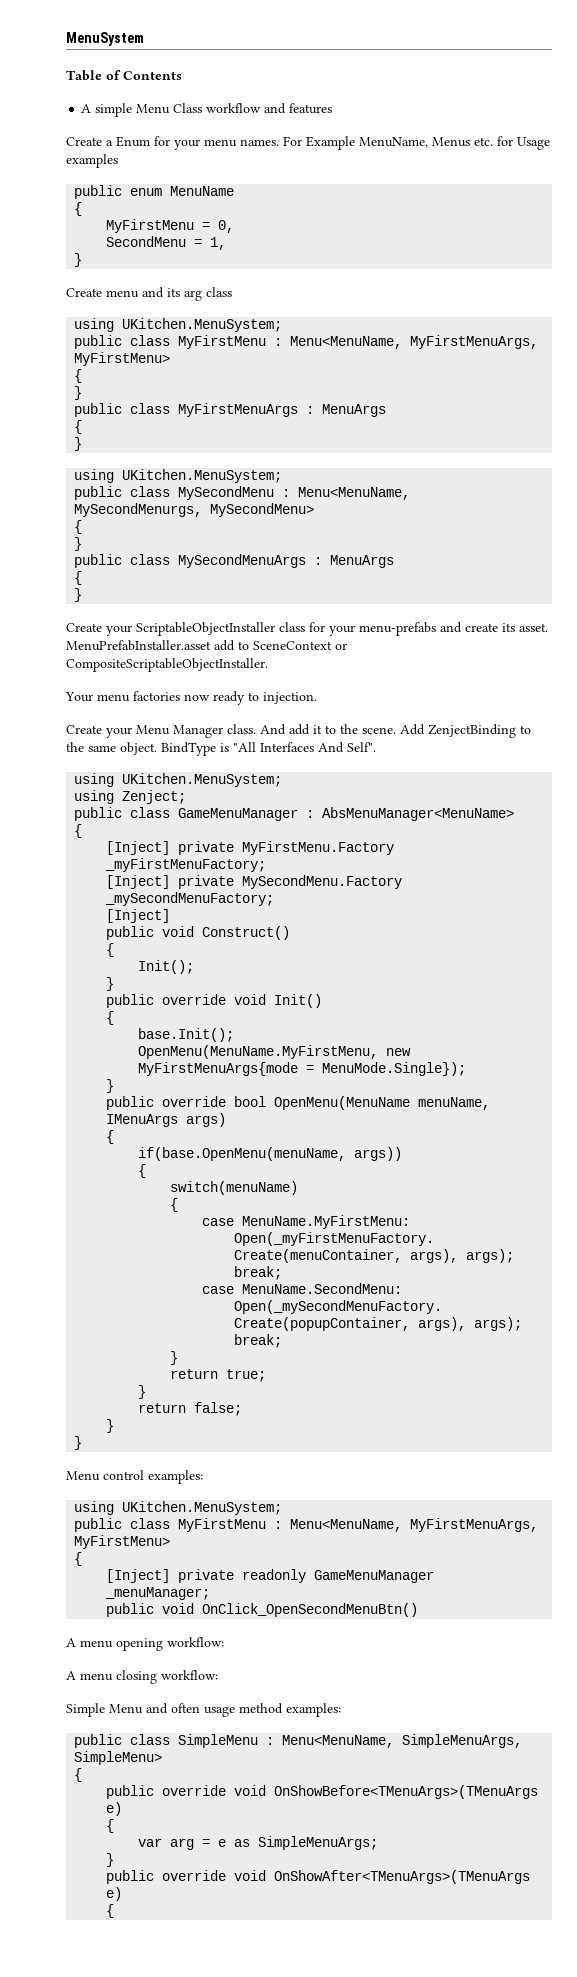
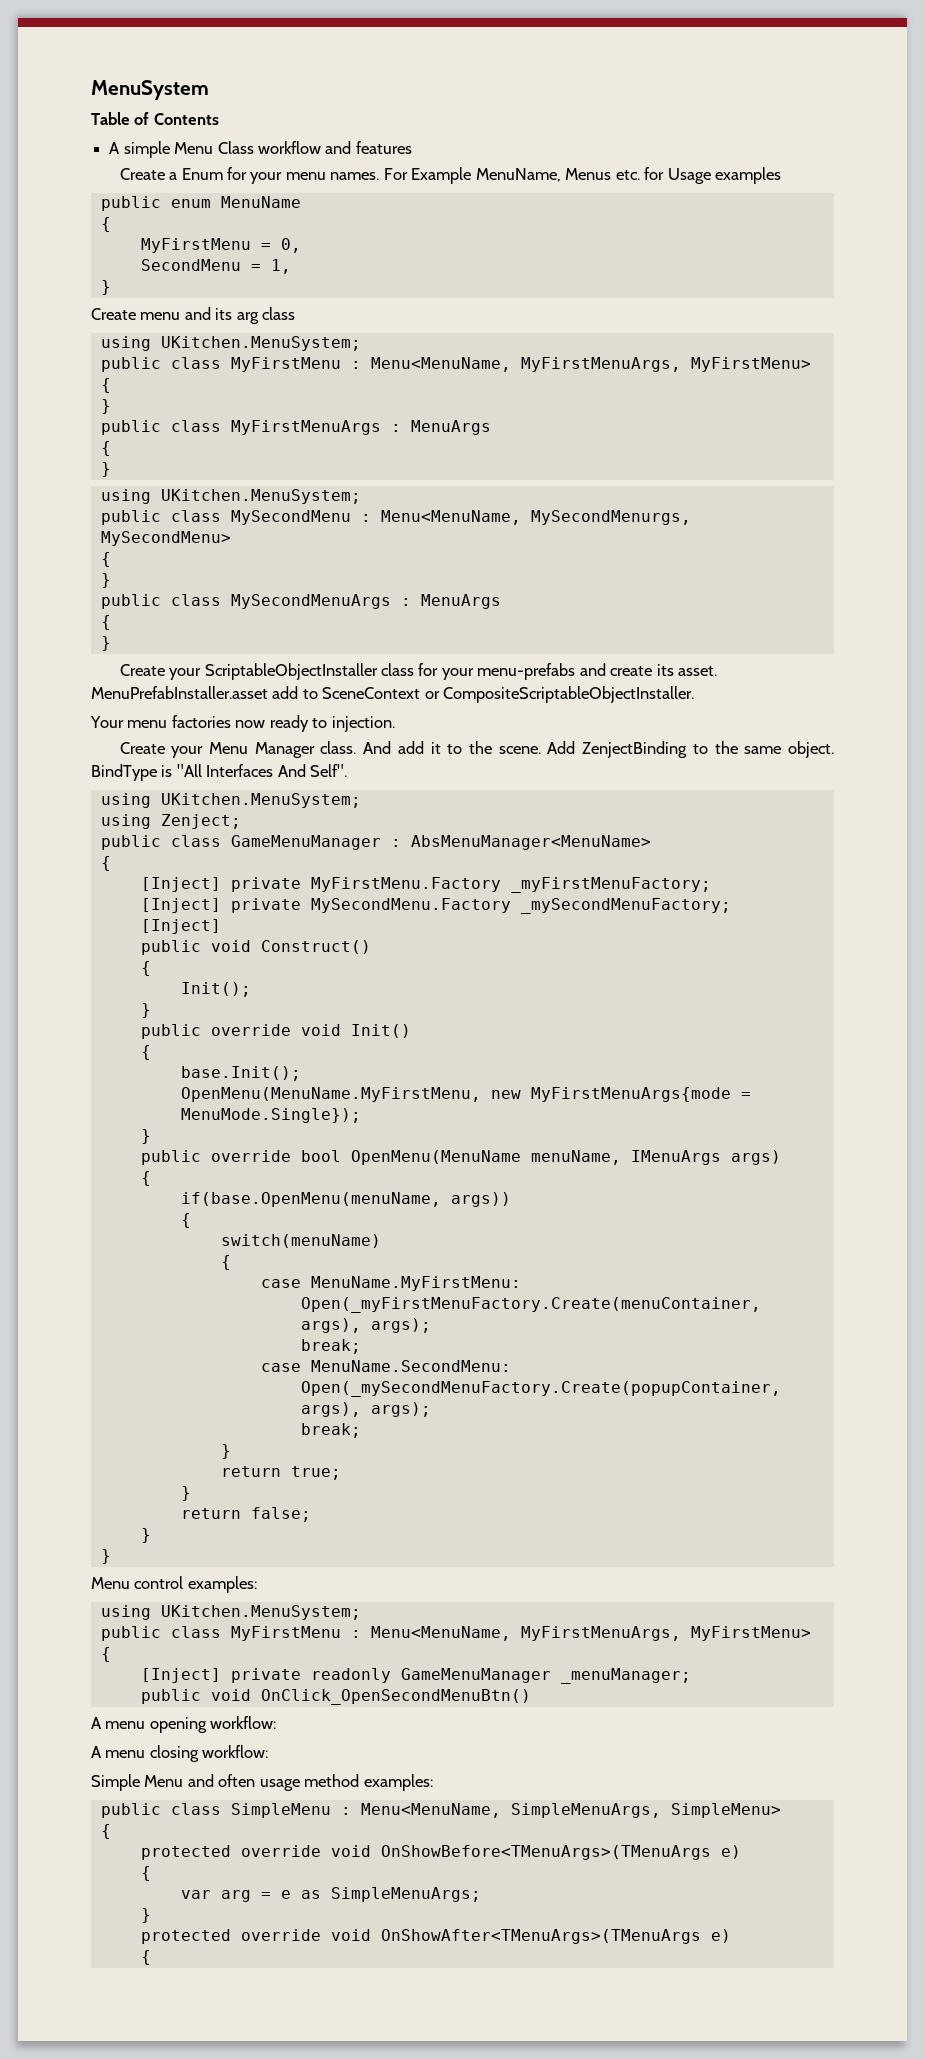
- public override void OnShowBefore<TMenuArgs>(TMenuArgs e)
+ protected override void OnShowBefore<TMenuArgs>(TMenuArgs e)
- public override void OnShowAfter<TMenuArgs>(TMenuArgs e)
+ protected override void OnShowAfter<TMenuArgs>(TMenuArgs e)

